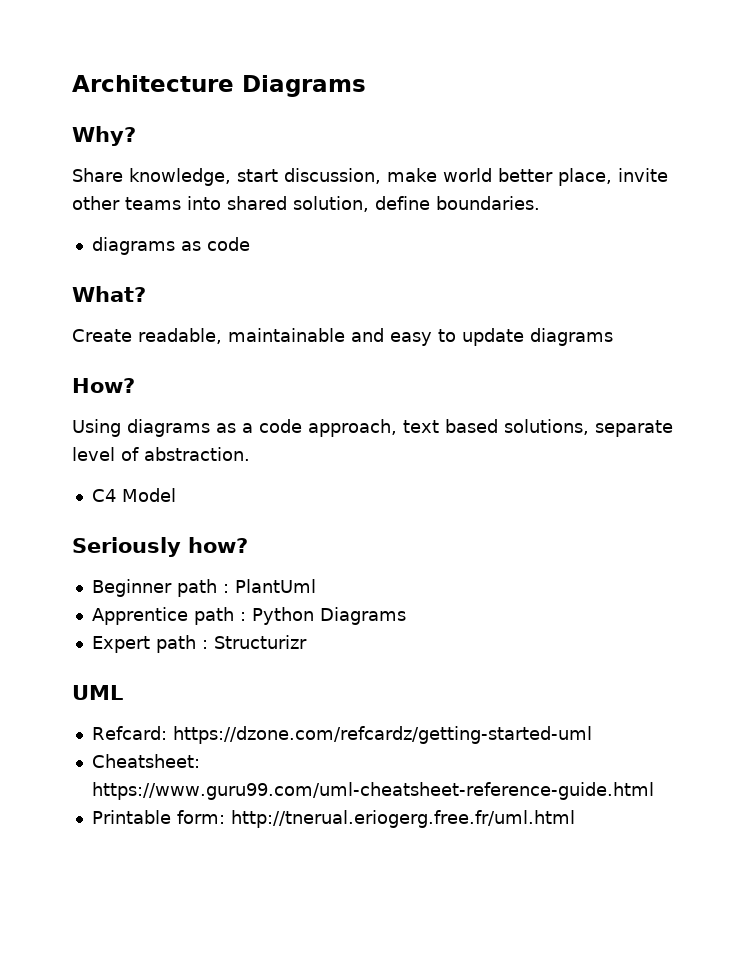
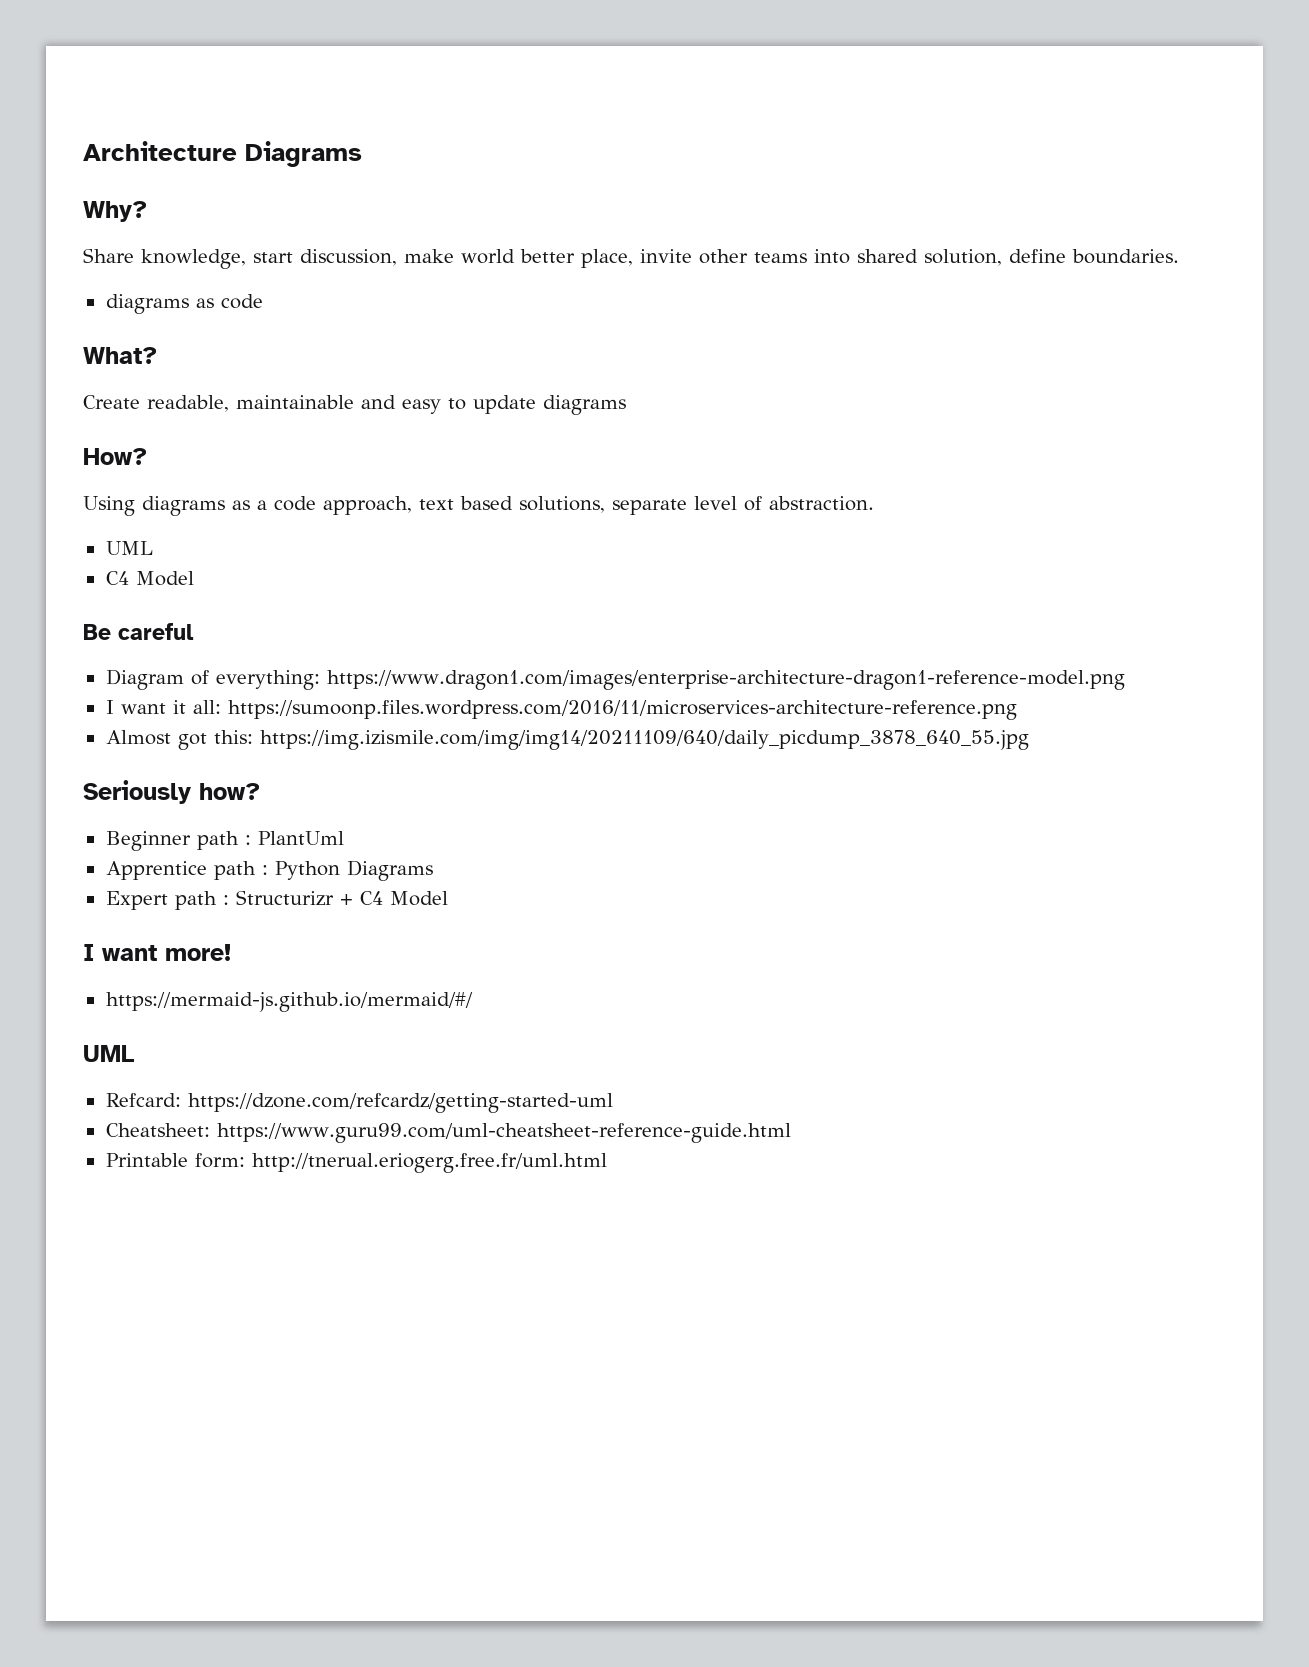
  Using diagrams as a code approach, text based solutions, separate level of abstraction.
+ UML
  C4 Model
+ Be careful
+ Diagram of everything: https://www.dragon1.com/images/enterprise-architecture-dragon1-reference-model.png
+ I want it all: https://sumoonp.files.wordpress.com/2016/11/microservices-architecture-reference.png
+ Almost got this: https://img.izismile.com/img/img14/20211109/640/daily_picdump_3878_640_55.jpg
- Expert path : Structurizr
+ Expert path : Structurizr + C4 Model
+ I want more!
+ https://mermaid-js.github.io/mermaid/#/

